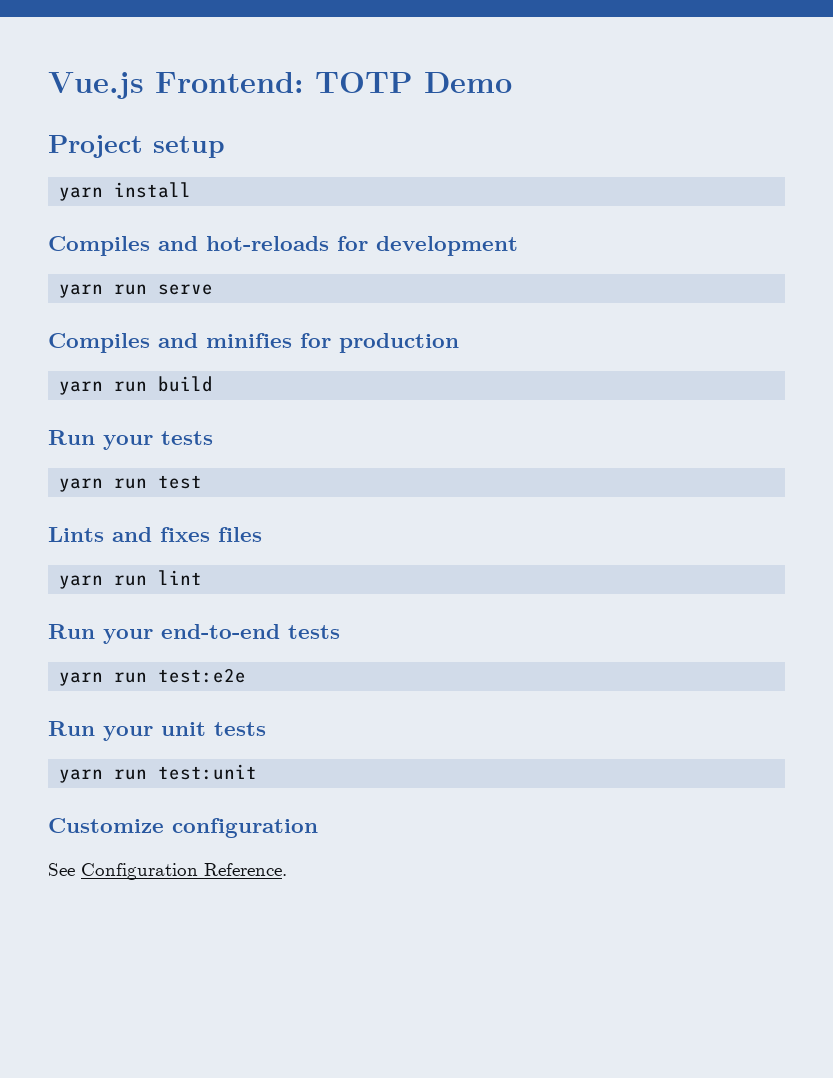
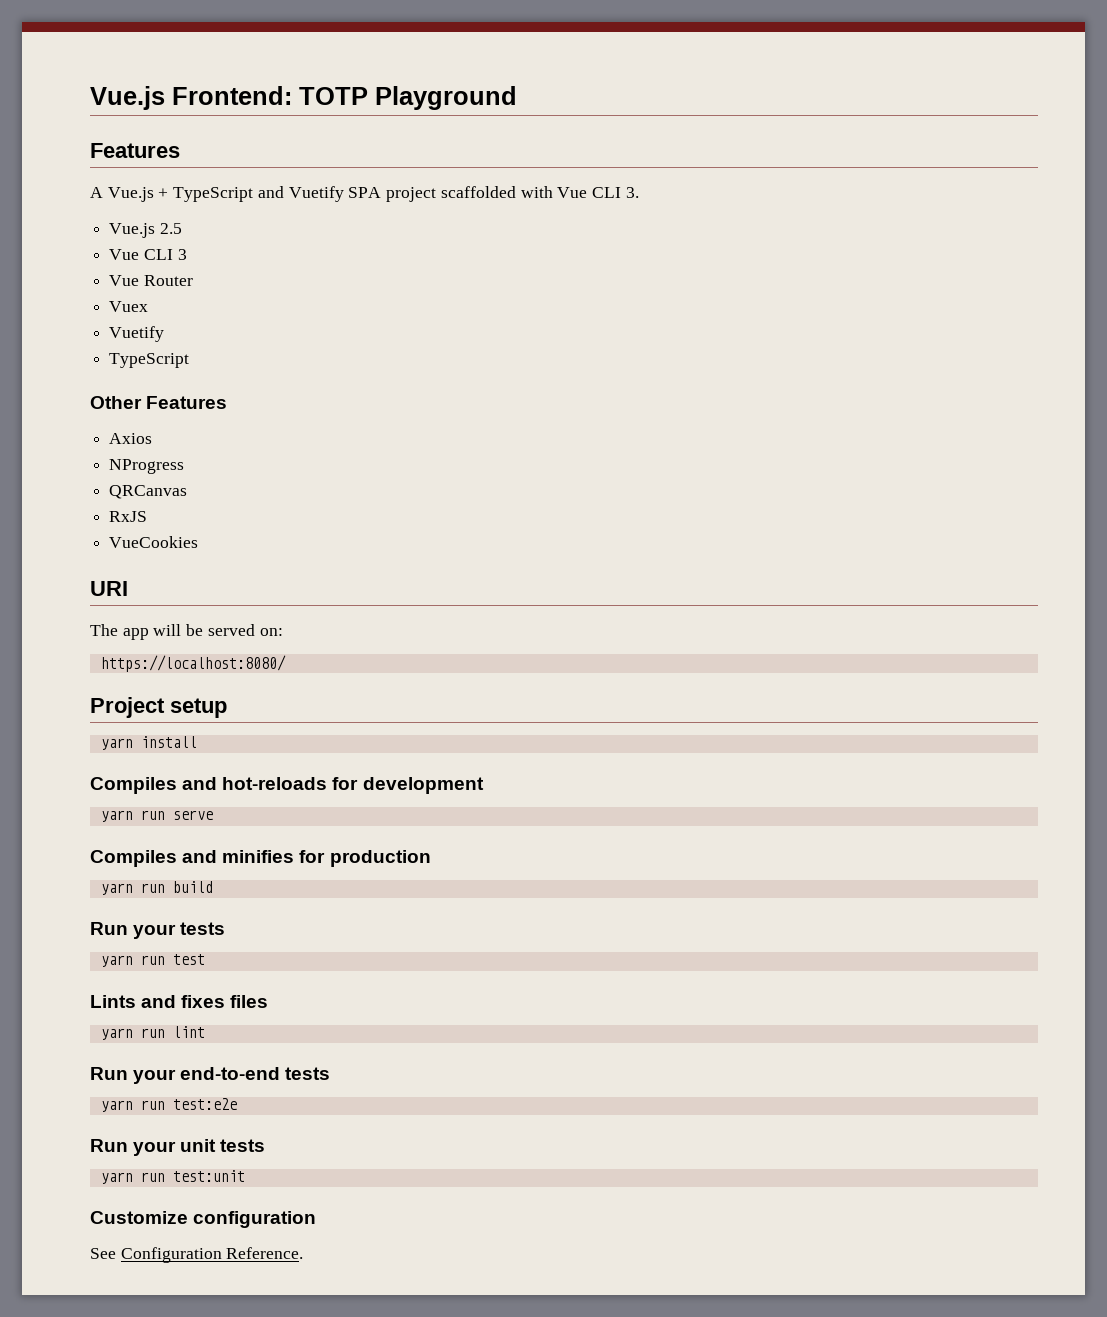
- Vue.js Frontend: TOTP Demo
+ Vue.js Frontend: TOTP Playground
+ Features
+ A Vue.js + TypeScript and Vuetify SPA project scaffolded with Vue CLI 3.
+ Vue.js 2.5
+ Vue CLI 3
+ Vue Router
+ Vuex
+ Vuetify
+ TypeScript
+ Other Features
+ Axios
+ NProgress
+ QRCanvas
+ RxJS
+ VueCookies
+ URI
+ The app will be served on:
+ https://localhost:8080/

